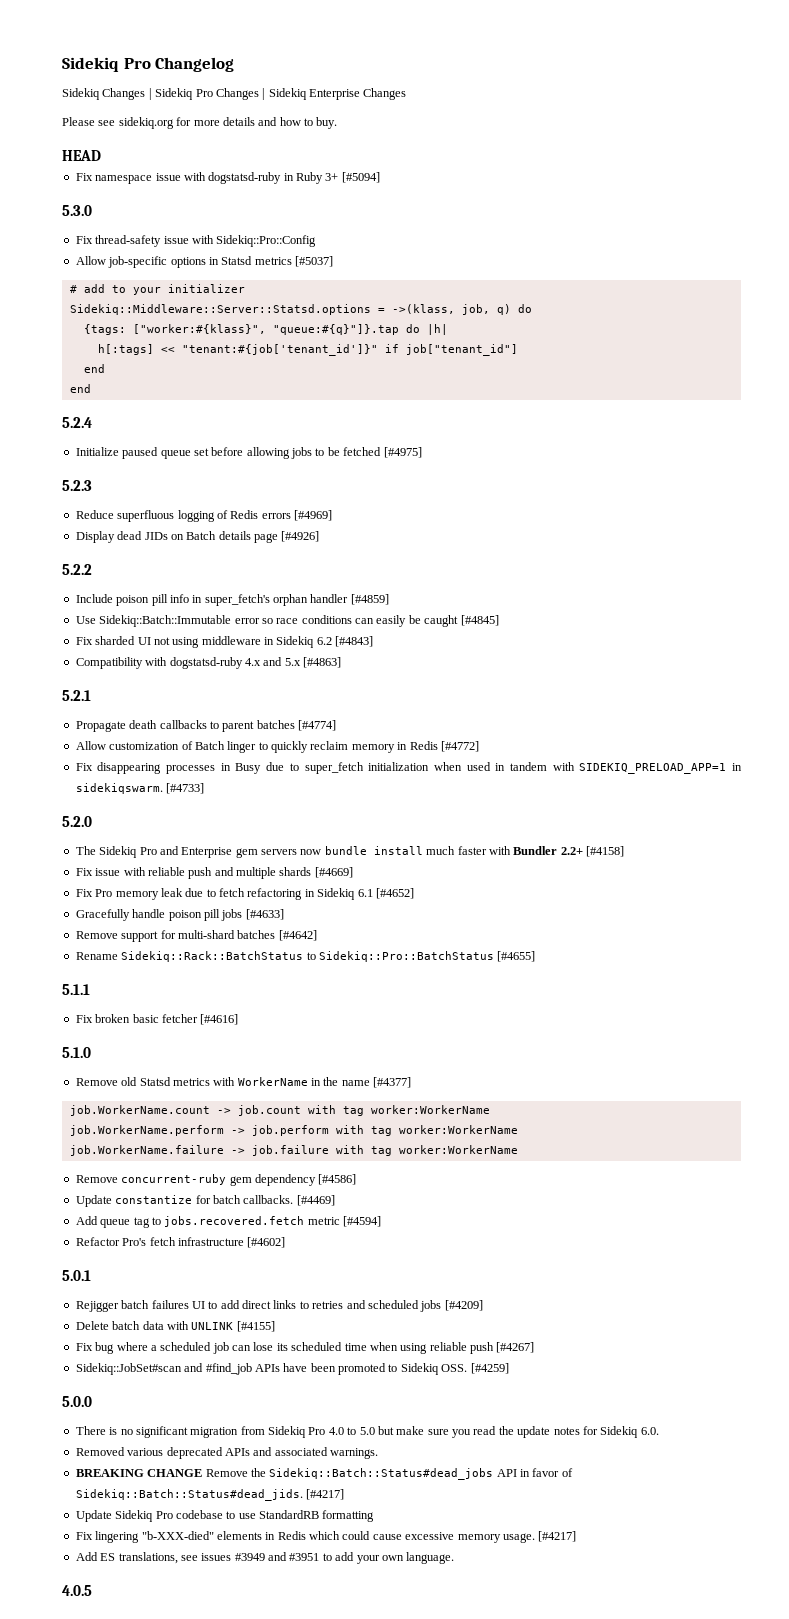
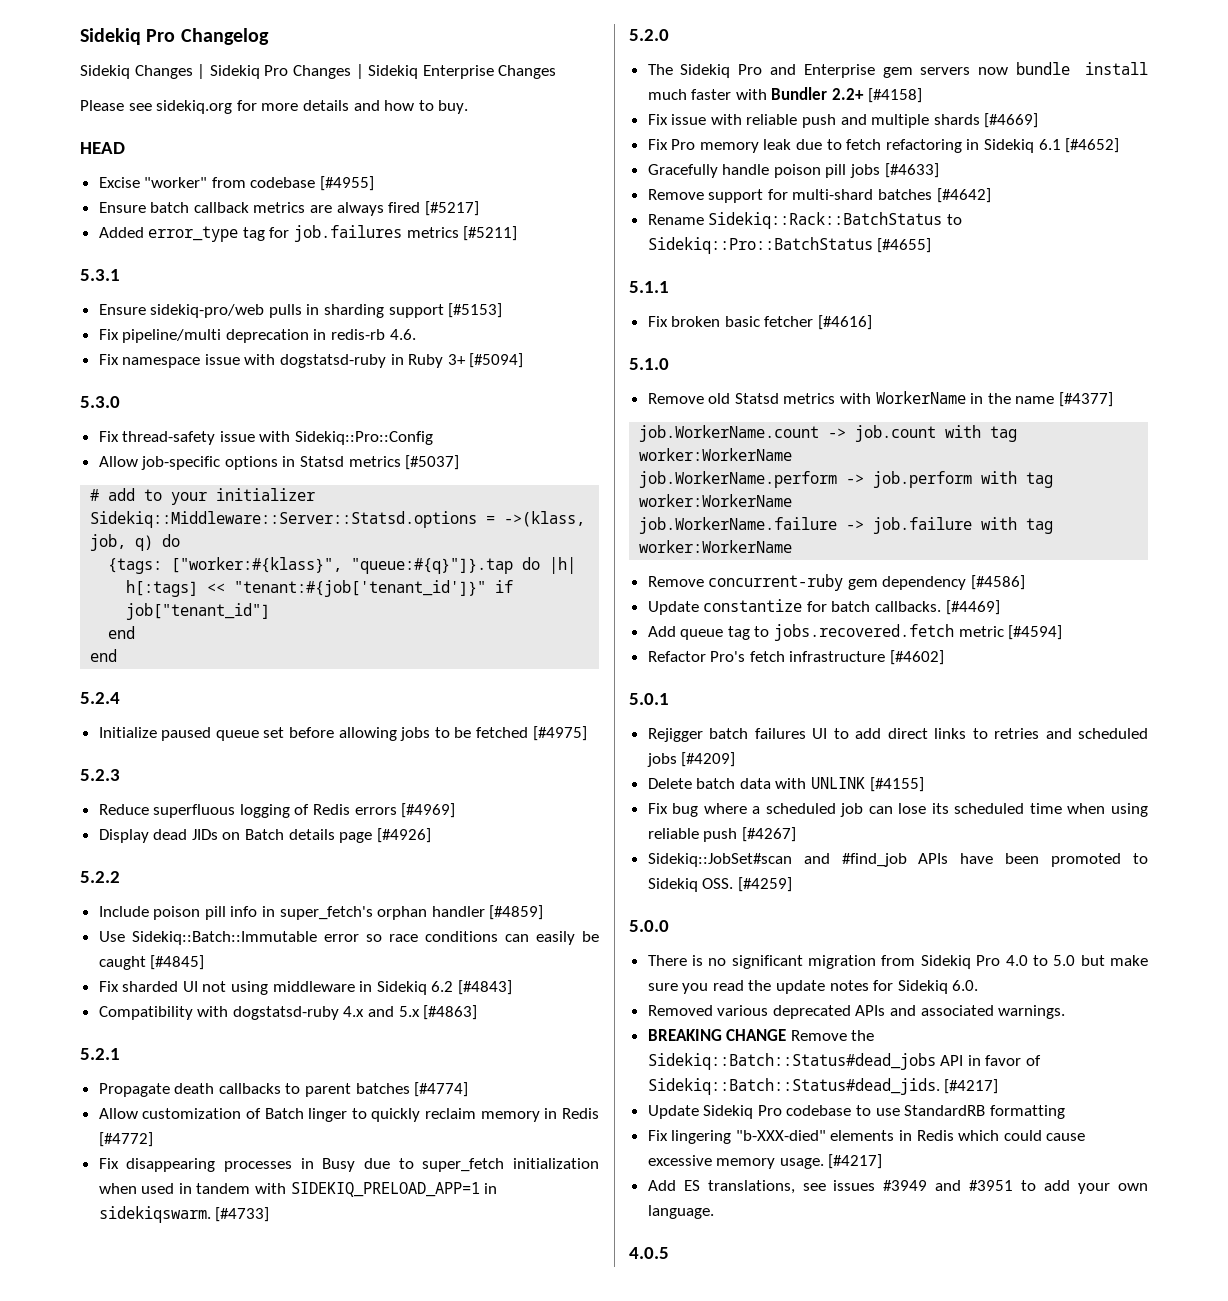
+ Excise "worker" from codebase [#4955]
+ Ensure batch callback metrics are always fired [#5217]
+ Added error_type tag for job.failures metrics [#5211]
+ 5.3.1
+ Ensure sidekiq-pro/web pulls in sharding support [#5153]
+ Fix pipeline/multi deprecation in redis-rb 4.6.

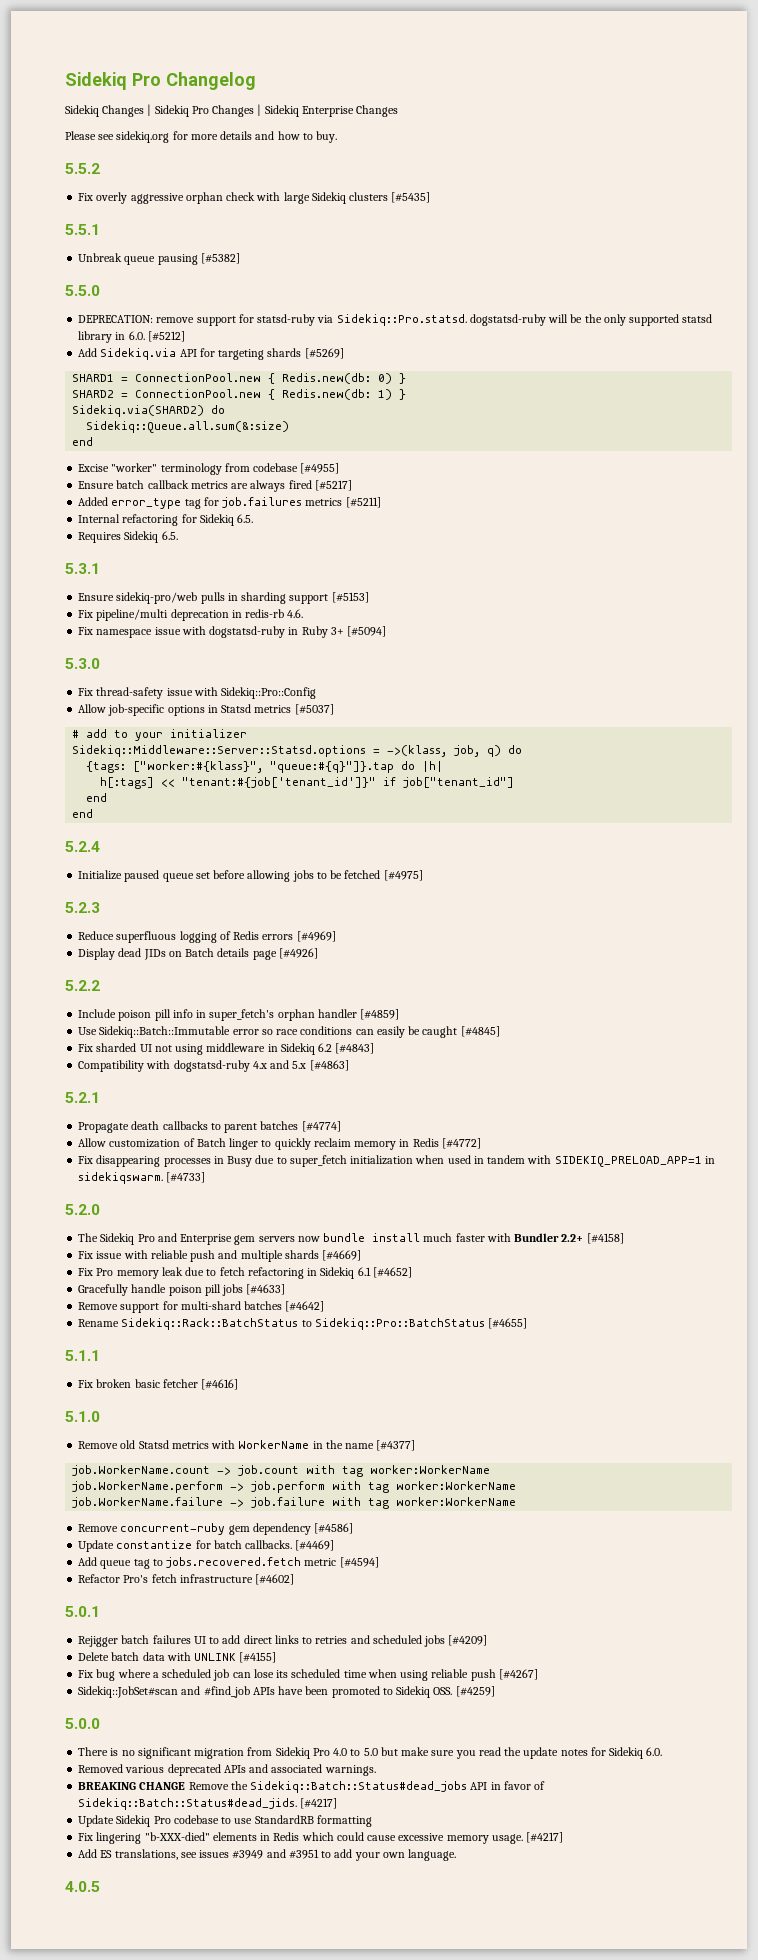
- HEAD
+ 5.5.2
+ Fix overly aggressive orphan check with large Sidekiq clusters [#5435]
+ 5.5.1
+ Unbreak queue pausing [#5382]
+ 5.5.0
+ DEPRECATION: remove support for statsd-ruby via Sidekiq::Pro.statsd. dogstatsd-ruby will be the only supported statsd library in 6.0. [#5212]
+ Add Sidekiq.via API for targeting shards [#5269]
+ SHARD1 = ConnectionPool.new { Redis.new(db: 0) }
+ SHARD2 = ConnectionPool.new { Redis.new(db: 1) }
+ Sidekiq.via(SHARD2) do
+ Sidekiq::Queue.all.sum(&:size)
+ end
- Excise "worker" from codebase [#4955]
+ Excise "worker" terminology from codebase [#4955]
+ Internal refactoring for Sidekiq 6.5.
+ Requires Sidekiq 6.5.

